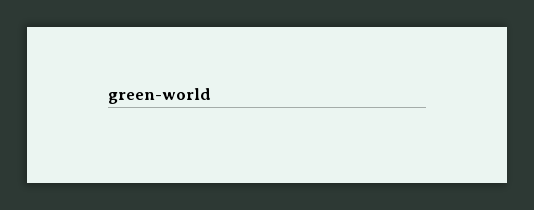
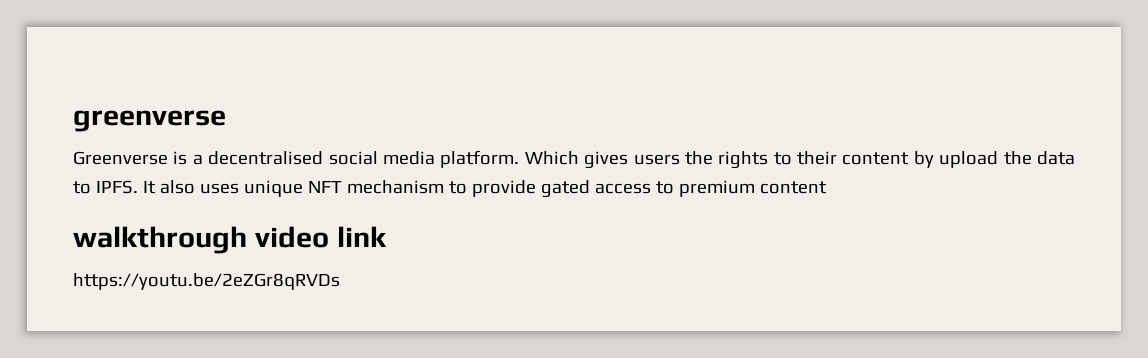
- green-world
+ greenverse
+ Greenverse is a decentralised social media platform. Which gives users the rights to their content by upload the data to IPFS. It also uses unique NFT mechanism to provide gated access to premium content
+ walkthrough video link
+ https://youtu.be/2eZGr8qRVDs

